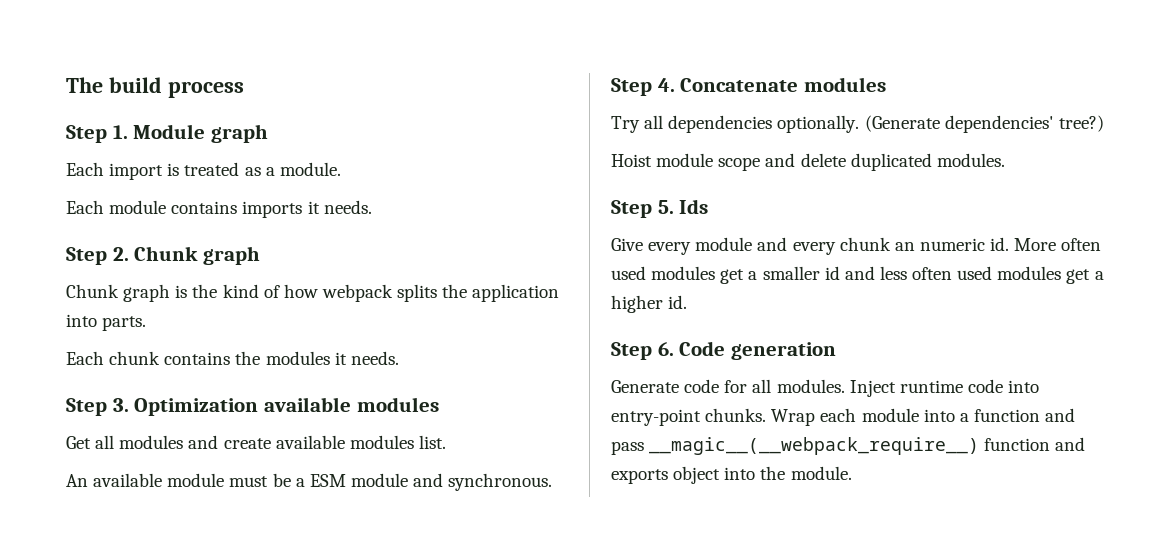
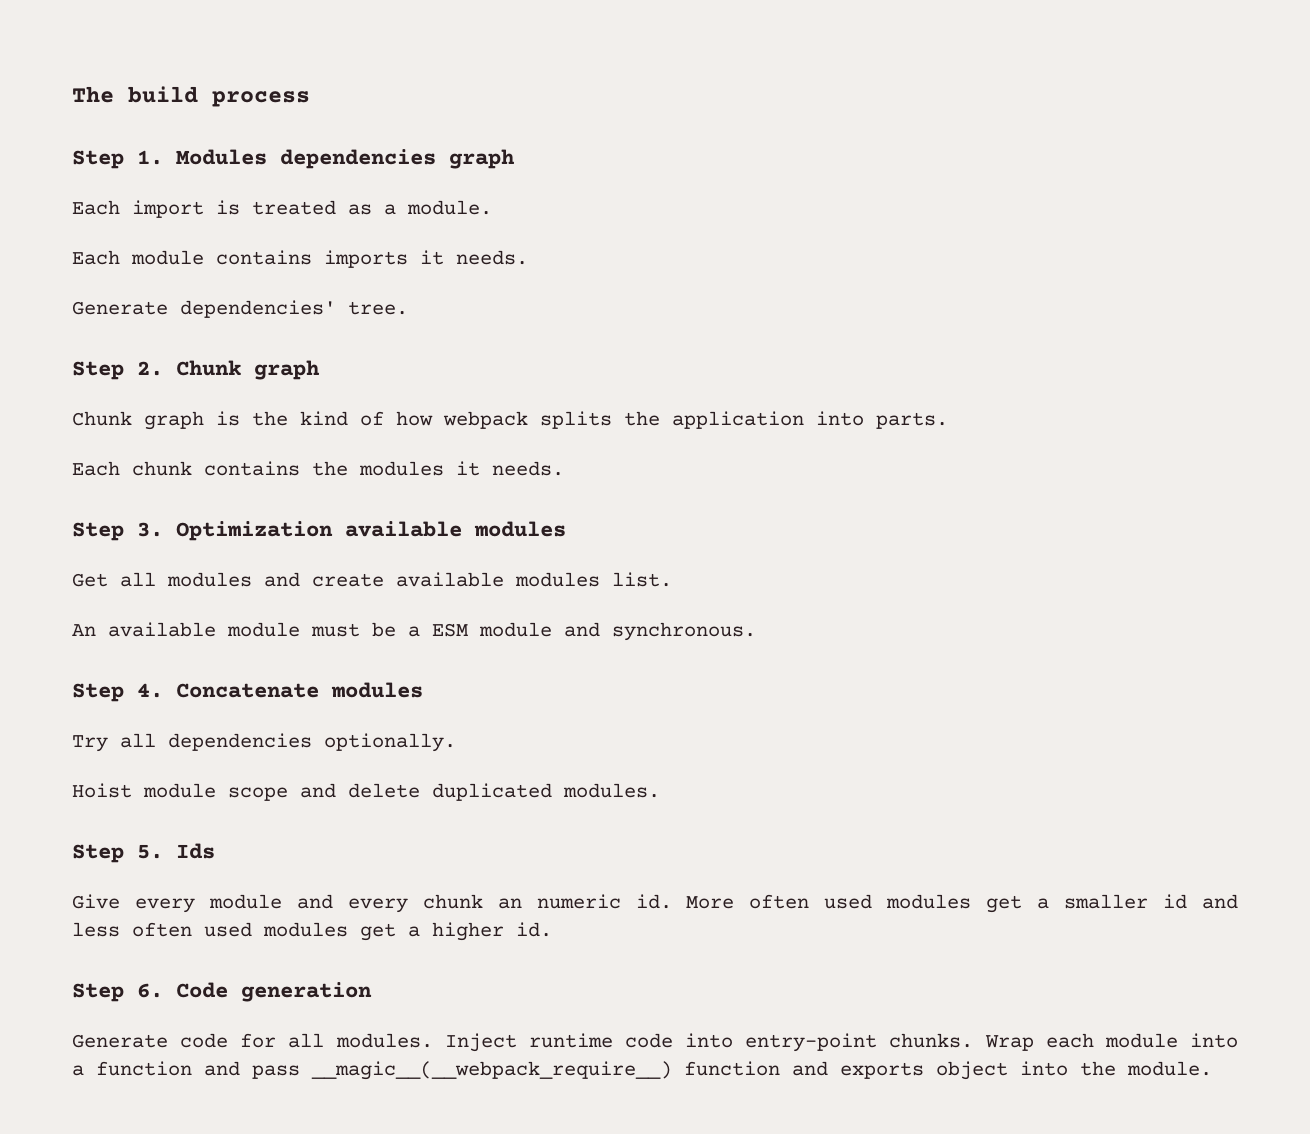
- Step 1. Module graph
+ Step 1. Modules dependencies graph
+ Generate dependencies' tree.
- (Generate dependencies' tree?)

